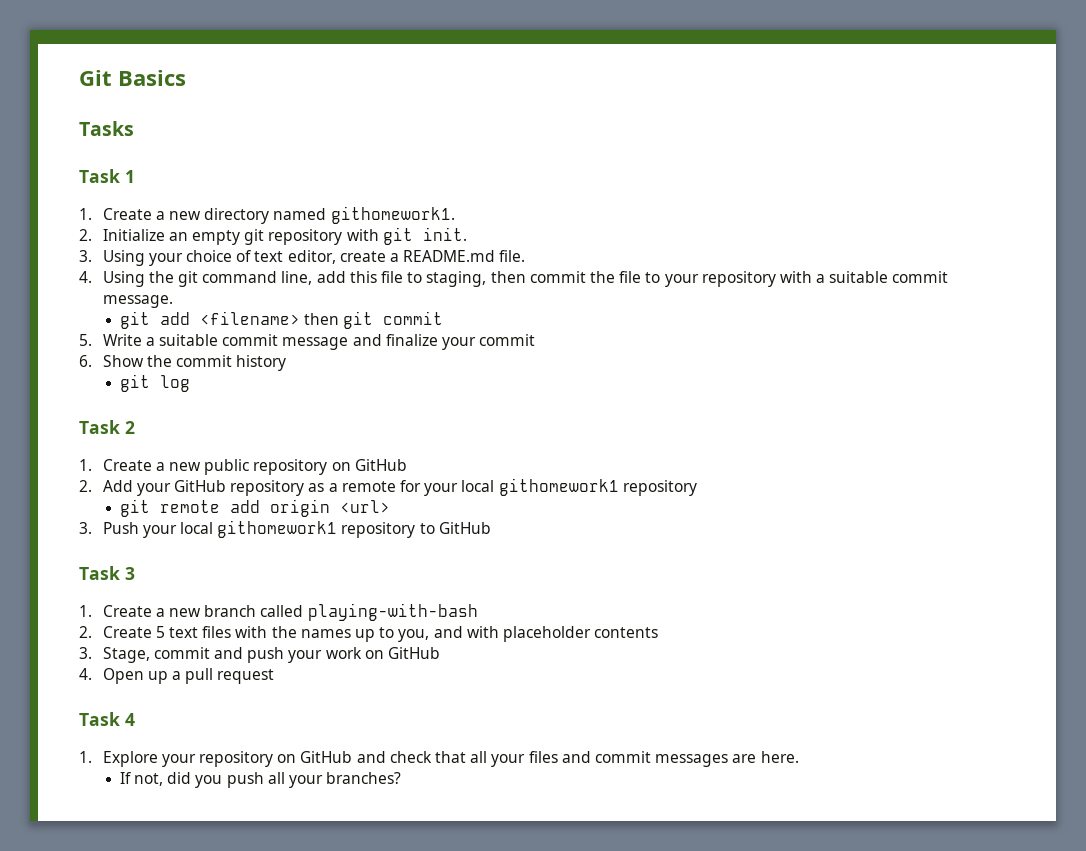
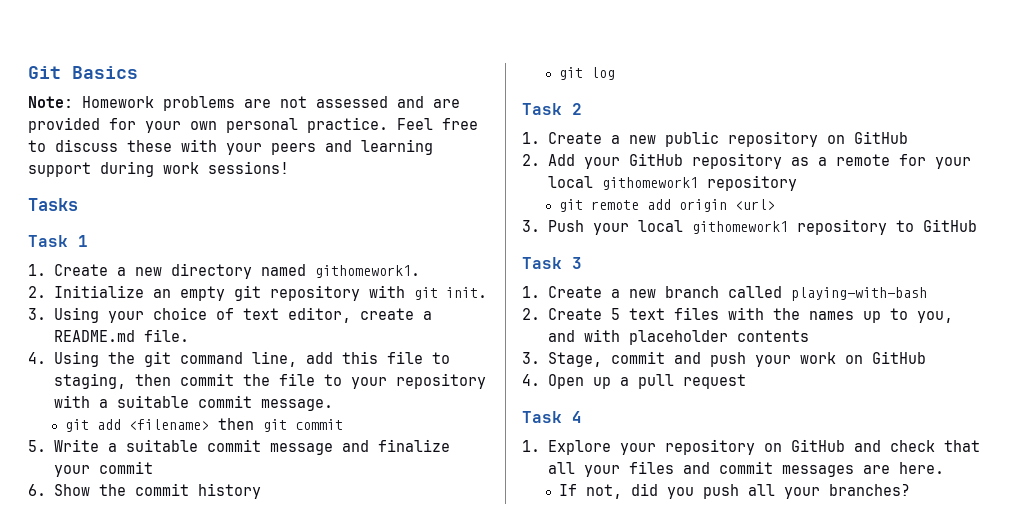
+ Note: Homework problems are not assessed and are provided for your own personal practice. Feel free to discuss these with your peers and learning support during work sessions!

